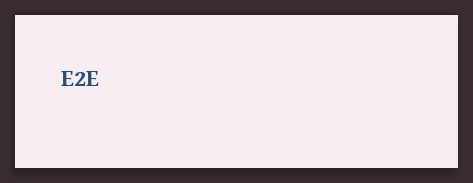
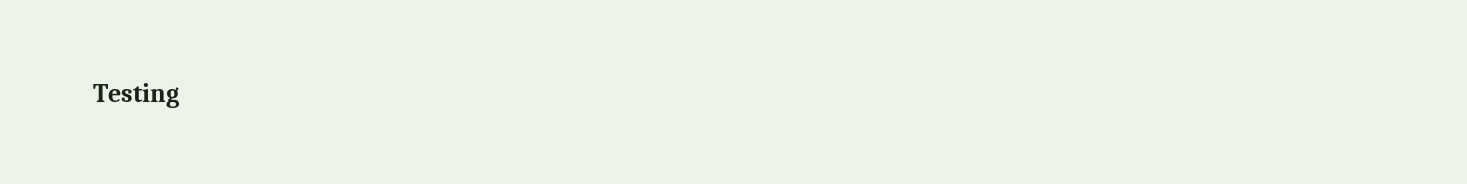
- E2E
+ Testing

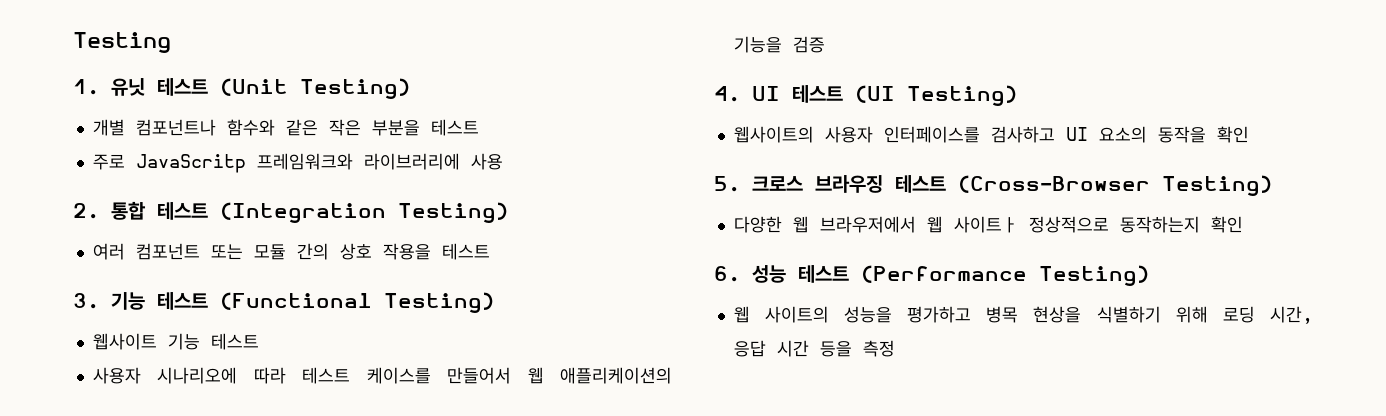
+ 1. 유닛 테스트 (Unit Testing)
+ 개별 컴포넌트나 함수와 같은 작은 부분을 테스트
+ 주로 JavaScritp 프레임워크와 라이브러리에 사용
+ 2. 통합 테스트 (Integration Testing)
+ 여러 컴포넌트 또는 모듈 간의 상호 작용을 테스트
+ 3. 기능 테스트 (Functional Testing)
+ 웹사이트 기능 테스트
+ 사용자 시나리오에 따라 테스트 케이스를 만들어서 웹 애플리케이션의 기능을 검증
+ 4. UI 테스트 (UI Testing)
+ 웹사이트의 사용자 인터페이스를 검사하고 UI 요소의 동작을 확인
+ 5. 크로스 브라우징 테스트 (Cross-Browser Testing)
+ 다양한 웹 브라우저에서 웹 사이트ㅏ 정상적으로 동작하는지 확인
+ 6. 성능 테스트 (Performance Testing)
+ 웹 사이트의 성능을 평가하고 병목 현상을 식별하기 위해 로딩 시간, 응답 시간 등을 측정

